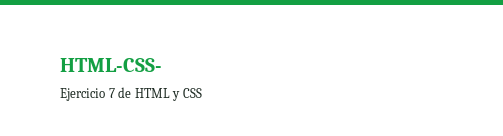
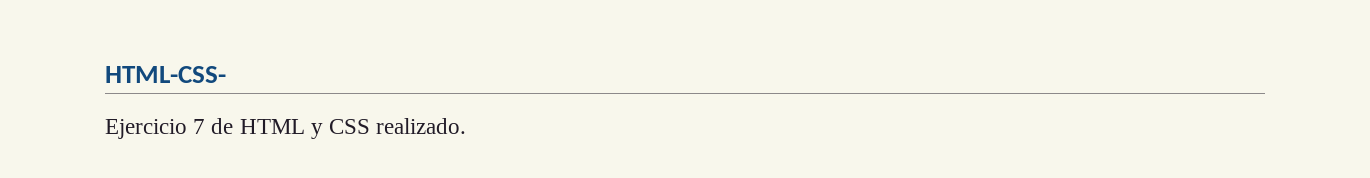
- Ejercicio 7 de HTML y CSS
+ Ejercicio 7 de HTML y CSS realizado.

